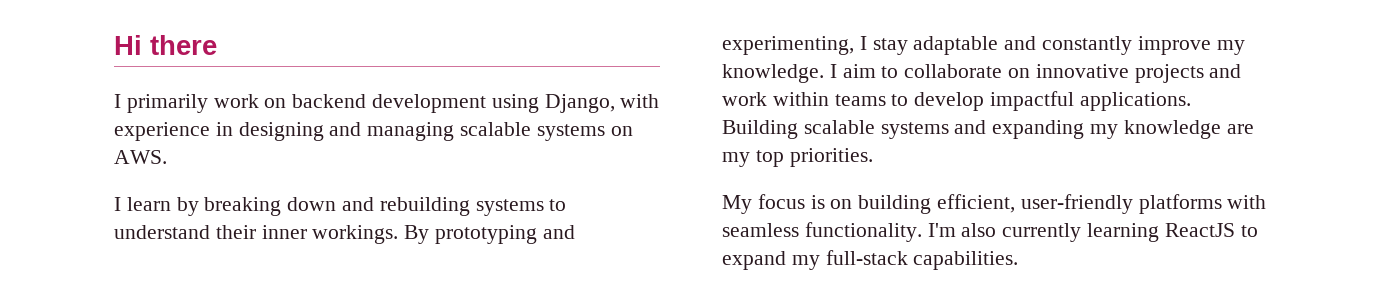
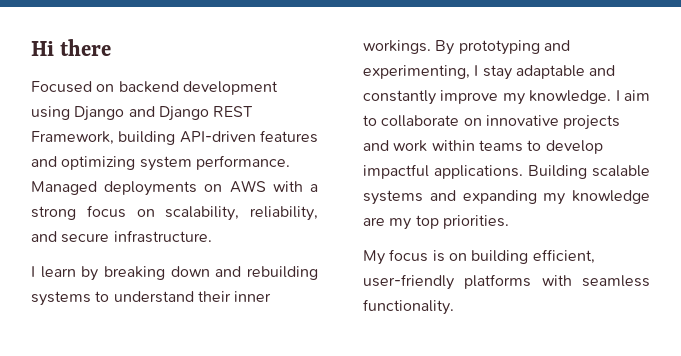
- I primarily work on backend development using Django, with experience in designing and managing scalable systems on AWS.
+ Focused on backend development using Django and Django REST Framework, building API-driven features and optimizing system performance. Managed deployments on AWS with a strong focus on scalability, reliability, and secure infrastructure.
- I'm also currently learning ReactJS to expand my full-stack capabilities.

